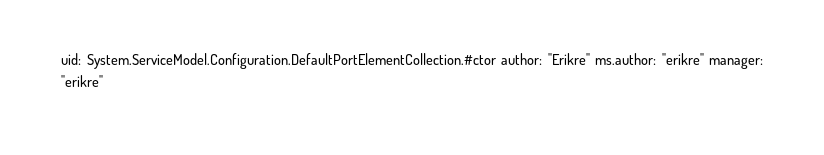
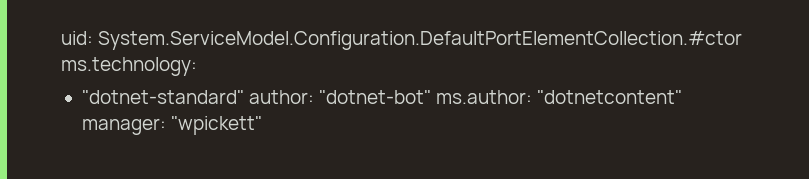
- uid: System.ServiceModel.Configuration.DefaultPortElementCollection.#ctor author: "Erikre" ms.author: "erikre" manager: "erikre"
+ uid: System.ServiceModel.Configuration.DefaultPortElementCollection.#ctor ms.technology:
+ "dotnet-standard" author: "dotnet-bot" ms.author: "dotnetcontent" manager: "wpickett"

